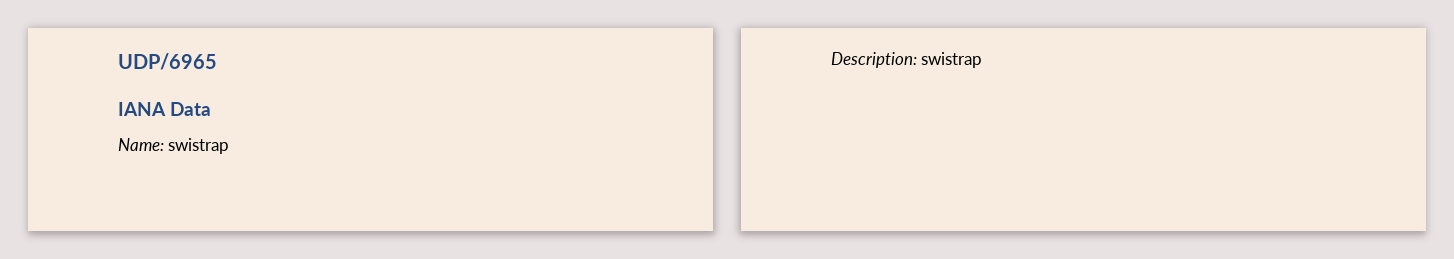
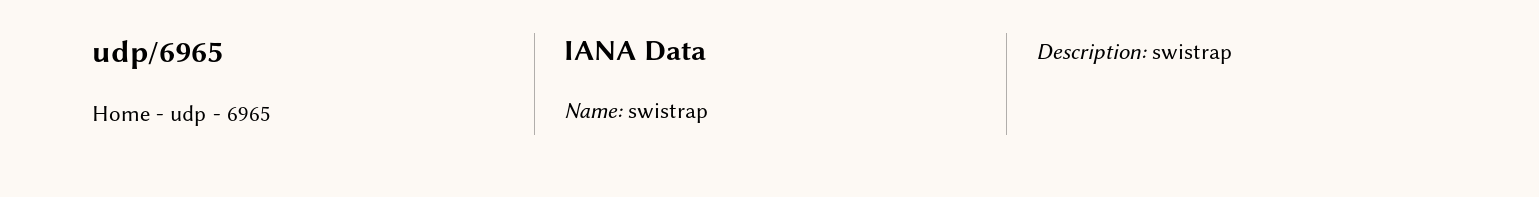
- UDP/6965
+ udp/6965
+ Home - udp - 6965

